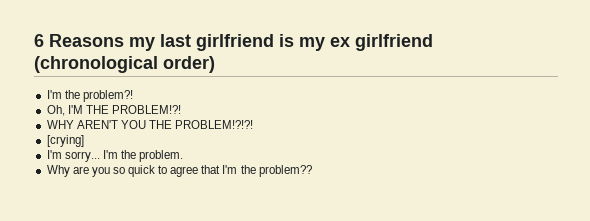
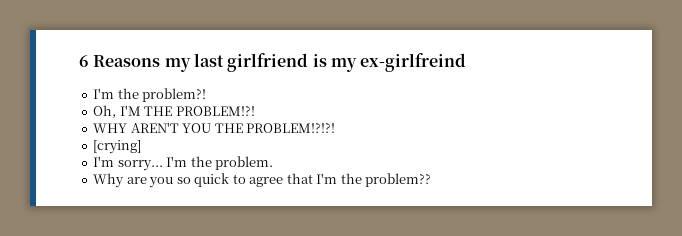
- 6 Reasons my last girlfriend is my ex girlfriend (chronological order)
+ 6 Reasons my last girlfriend is my ex-girlfreind

